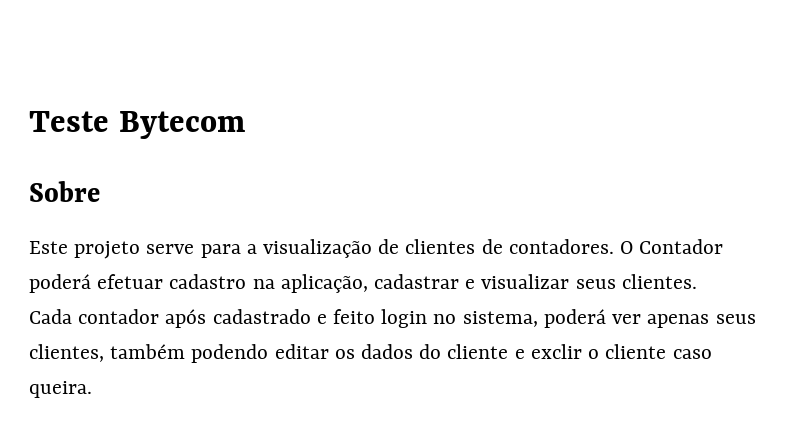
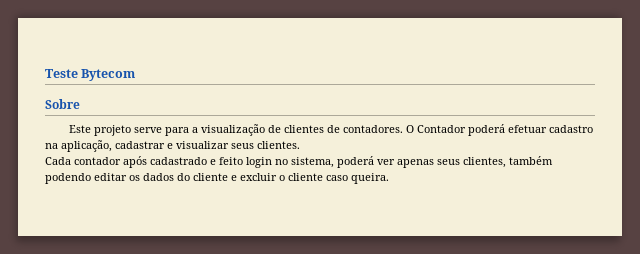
- Cada contador após cadastrado e feito login no sistema, poderá ver apenas seus clientes, também podendo editar os dados do cliente e exclir o cliente caso queira.
+ Cada contador após cadastrado e feito login no sistema, poderá ver apenas seus clientes, também podendo editar os dados do cliente e excluir o cliente caso queira.

